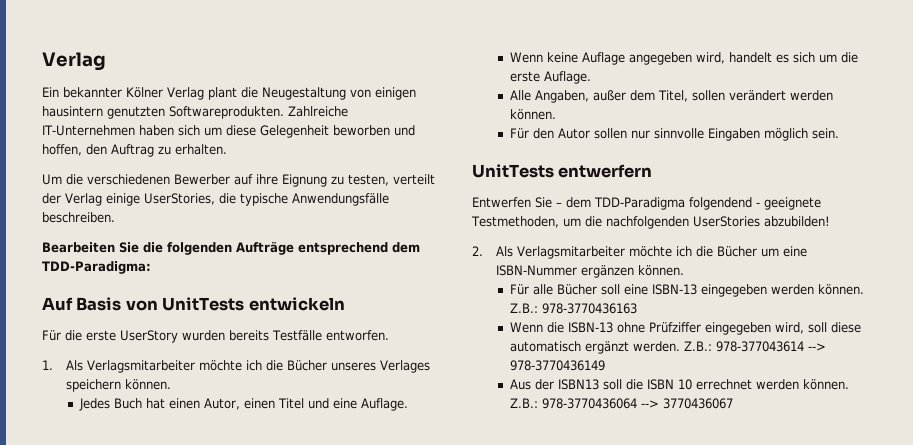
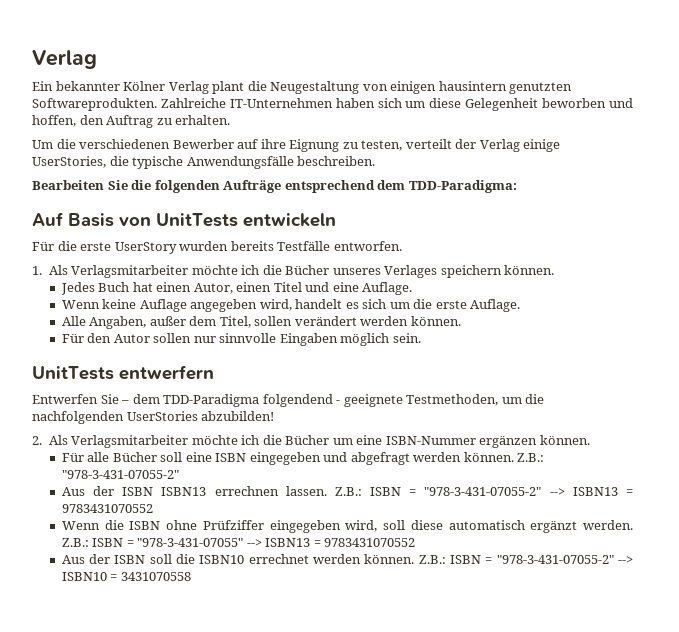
- Für alle Bücher soll eine ISBN-13 eingegeben werden können. Z.B.: 978-3770436163
+ Für alle Bücher soll eine ISBN eingegeben und abgefragt werden können. Z.B.: "978-3-431-07055-2"
+ Aus der ISBN ISBN13 errechnen lassen. Z.B.: ISBN = "978-3-431-07055-2" --> ISBN13 = 9783431070552
- Wenn die ISBN-13 ohne Prüfziffer eingegeben wird, soll diese automatisch ergänzt werden.
+ Wenn die ISBN ohne Prüfziffer eingegeben wird, soll diese automatisch ergänzt werden.
- Z.B.: 978-377043614 --> 978-3770436149
- Aus der ISBN13 soll die ISBN 10 errechnet werden können.
+ Z.B.: ISBN = "978-3-431-07055" --> ISBN13 = 9783431070552
+ Aus der ISBN soll die ISBN10 errechnet werden können.
- Z.B.: 978-3770436064 --> 3770436067
+ Z.B.: ISBN = "978-3-431-07055-2" --> ISBN10 = 3431070558

